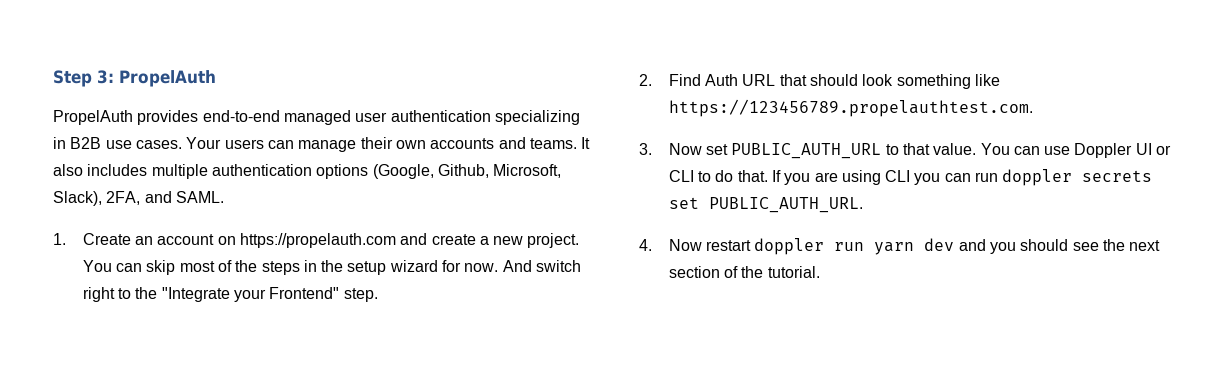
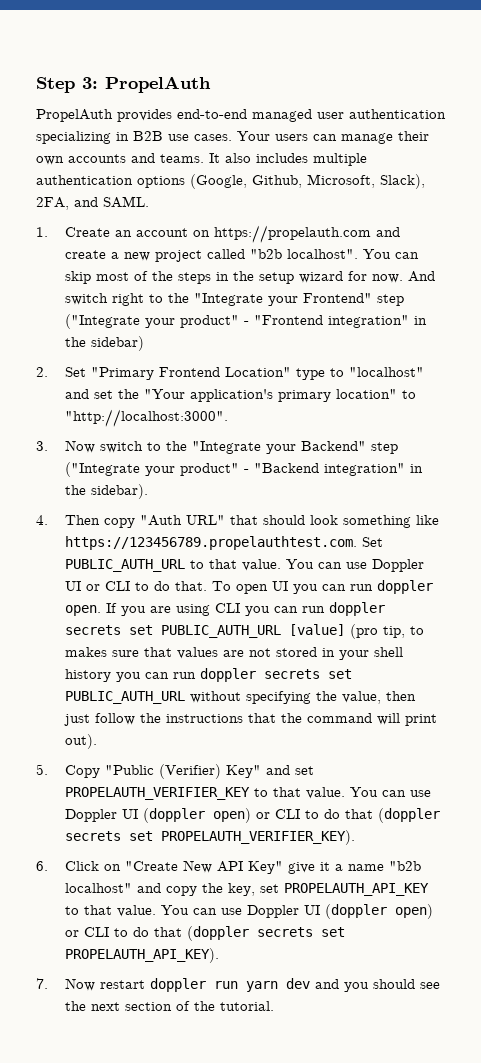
- 1. Create an account on https://propelauth.com and create a new project.
+ 1. Create an account on https://propelauth.com and create a new project called "b2b localhost".
- And switch right to the "Integrate your Frontend" step.
- 2. Find Auth URL that should look something like https://123456789.propelauthtest.com.
- 3. Now set PUBLIC_AUTH_URL to that value.
+ And switch right to the "Integrate your Frontend" step ("Integrate your product" - "Frontend integration" in the sidebar)
+ 2. Set "Primary Frontend Location" type to "localhost" and set the "Your application's primary location" to "http://localhost:3000".
+ 3. Now switch to the "Integrate your Backend" step ("Integrate your product" - "Backend integration" in the sidebar).
+ 4. Then copy "Auth URL" that should look something like https://123456789.propelauthtest.com. Set PUBLIC_AUTH_URL to that value.
+ To open UI you can run doppler open.
- If you are using CLI you can run doppler secrets set PUBLIC_AUTH_URL.
- 4. Now restart doppler run yarn dev and you should see the next section of the tutorial.
+ If you are using CLI you can run doppler secrets set PUBLIC_AUTH_URL [value] (pro tip, to makes sure that values are not stored in your shell history you can run doppler secrets set PUBLIC_AUTH_URL without specifying the value, then just follow the instructions that the command will print out).
+ 5. Copy "Public (Verifier) Key" and set PROPELAUTH_VERIFIER_KEY to that value. You can use Doppler UI (doppler open) or CLI to do that (doppler secrets set PROPELAUTH_VERIFIER_KEY).
+ 6. Click on "Create New API Key" give it a name "b2b localhost" and copy the key, set PROPELAUTH_API_KEY to that value. You can use Doppler UI (doppler open) or CLI to do that (doppler secrets set PROPELAUTH_API_KEY).
+ 7. Now restart doppler run yarn dev and you should see the next section of the tutorial.

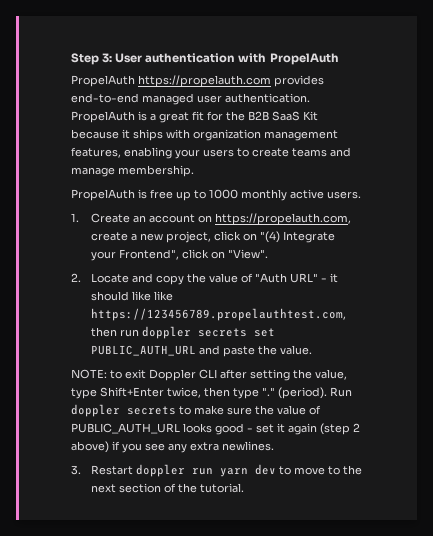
- Step 3: PropelAuth
+ Step 3: User authentication with PropelAuth
- PropelAuth provides end-to-end managed user authentication specializing in B2B use cases. Your users can manage their own accounts and teams. It also includes multiple authentication options (Google, Github, Microsoft, Slack), 2FA, and SAML.
+ PropelAuth https://propelauth.com provides end-to-end managed user authentication. PropelAuth is a great fit for the B2B SaaS Kit because it ships with organization management features, enabling your users to create teams and manage membership.
+ PropelAuth is free up to 1000 monthly active users.
- 1. Create an account on https://propelauth.com and create a new project called "b2b localhost". You can skip most of the steps in the setup wizard for now. And switch right to the "Integrate your Frontend" step ("Integrate your product" - "Frontend integration" in the sidebar)
- 2. Set "Primary Frontend Location" type to "localhost" and set the "Your application's primary location" to "http://localhost:3000".
- 3. Now switch to the "Integrate your Backend" step ("Integrate your product" - "Backend integration" in the sidebar).
- 4. Then copy "Auth URL" that should look something like https://123456789.propelauthtest.com. Set PUBLIC_AUTH_URL to that value. You can use Doppler UI or CLI to do that. To open UI you can run doppler open. If you are using CLI you can run doppler secrets set PUBLIC_AUTH_URL [value] (pro tip, to makes sure that values are not stored in your shell history you can run doppler secrets set PUBLIC_AUTH_URL without specifying the value, then just follow the instructions that the command will print out).
- 5. Copy "Public (Verifier) Key" and set PROPELAUTH_VERIFIER_KEY to that value. You can use Doppler UI (doppler open) or CLI to do that (doppler secrets set PROPELAUTH_VERIFIER_KEY).
- 6. Click on "Create New API Key" give it a name "b2b localhost" and copy the key, set PROPELAUTH_API_KEY to that value. You can use Doppler UI (doppler open) or CLI to do that (doppler secrets set PROPELAUTH_API_KEY).
- 7. Now restart doppler run yarn dev and you should see the next section of the tutorial.
+ 1. Create an account on https://propelauth.com, create a new project, click on "(4) Integrate your Frontend", click on "View".
+ 2. Locate and copy the value of "Auth URL" - it should like like https://123456789.propelauthtest.com, then run doppler secrets set PUBLIC_AUTH_URL and paste the value.
+ NOTE: to exit Doppler CLI after setting the value, type Shift+Enter twice, then type "." (period). Run doppler secrets to make sure the value of PUBLIC_AUTH_URL looks good - set it again (step 2 above) if you see any extra newlines.
+ 3. Restart doppler run yarn dev to move to the next section of the tutorial.

